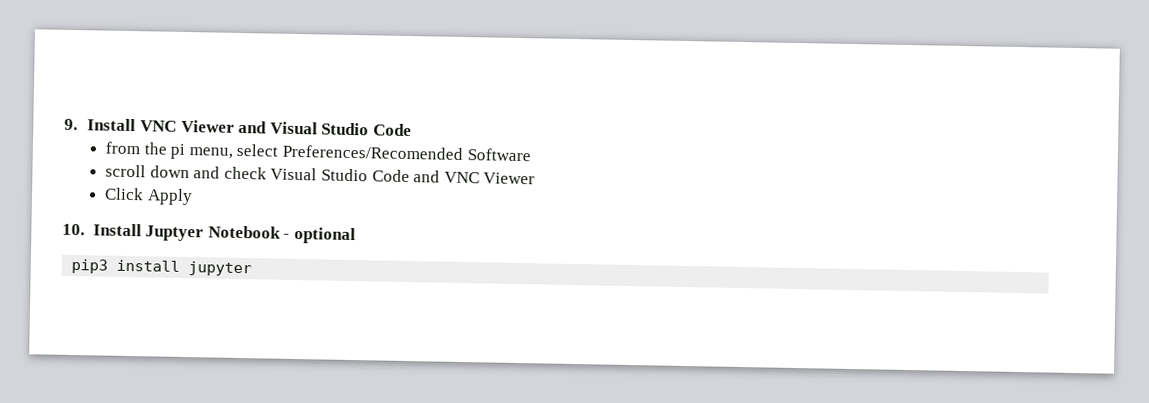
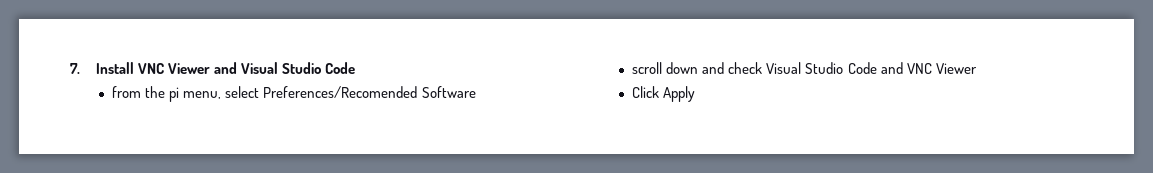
- 9. Install VNC Viewer and Visual Studio Code
+ 7. Install VNC Viewer and Visual Studio Code
- 10. Install Juptyer Notebook - optional
- pip3 install jupyter

